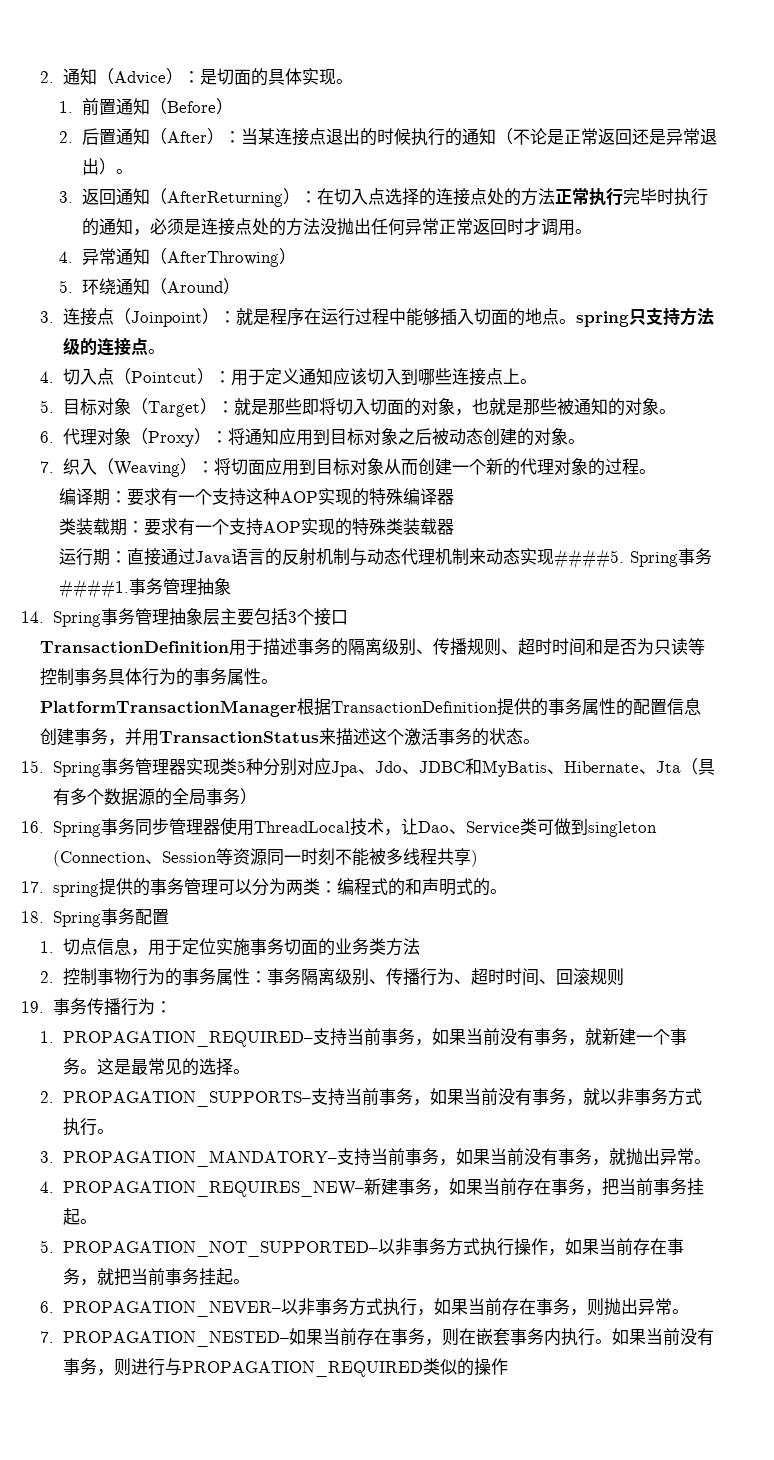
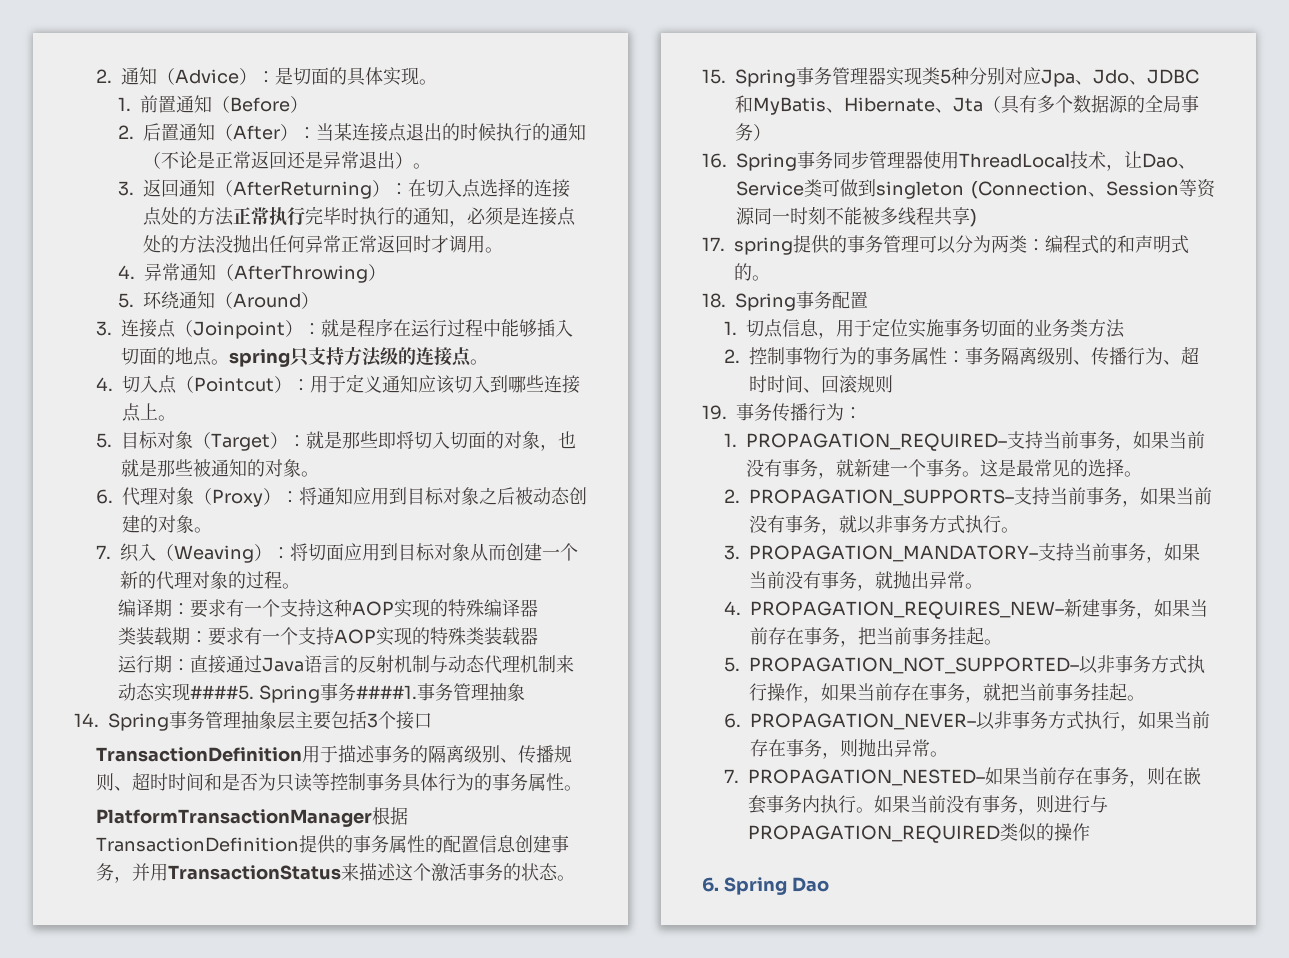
+ 6. Spring Dao

